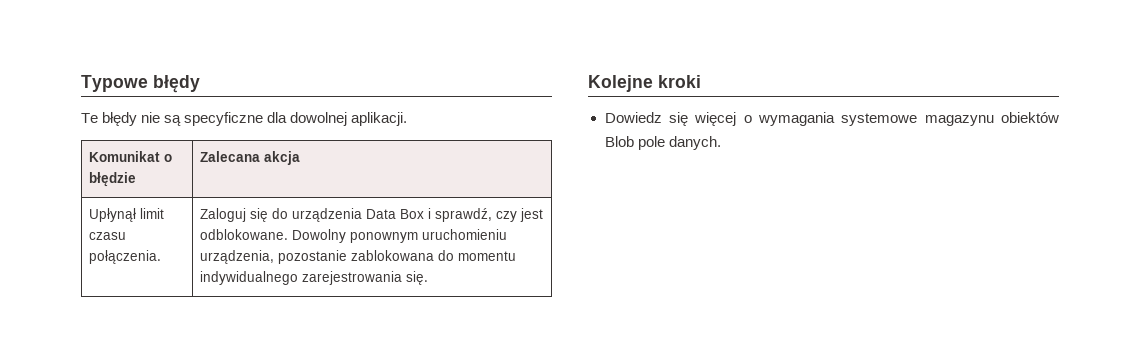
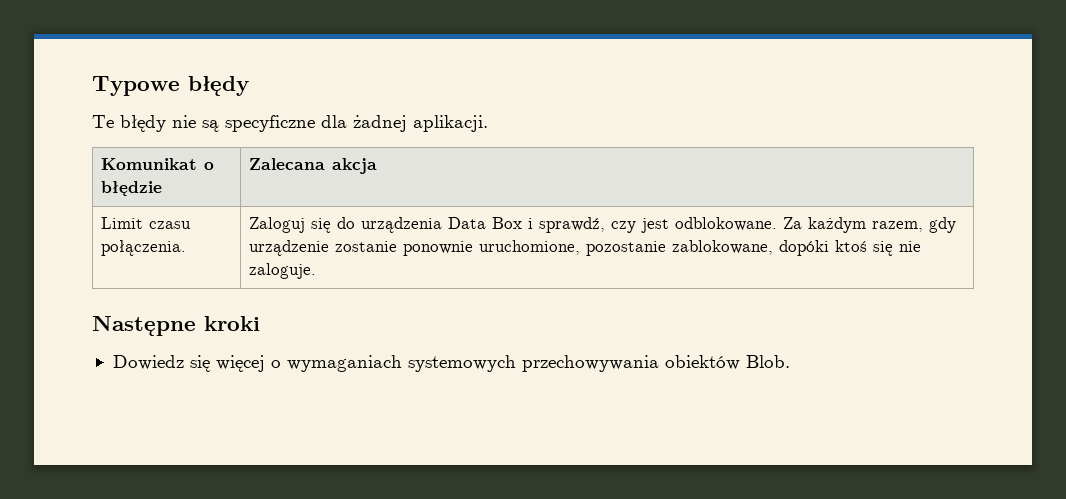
- Te błędy nie są specyficzne dla dowolnej aplikacji.
+ Te błędy nie są specyficzne dla żadnej aplikacji.
- Upłynął limit czasu połączenia. | Zaloguj się do urządzenia Data Box i sprawdź, czy jest odblokowane. Dowolny ponownym uruchomieniu urządzenia, pozostanie zablokowana do momentu indywidualnego zarejestrowania się.
- Kolejne kroki
+ Limit czasu połączenia. | Zaloguj się do urządzenia Data Box i sprawdź, czy jest odblokowane. Za każdym razem, gdy urządzenie zostanie ponownie uruchomione, pozostanie zablokowane, dopóki ktoś się nie zaloguje.
+ Następne kroki
- Dowiedz się więcej o wymagania systemowe magazynu obiektów Blob pole danych.
+ Dowiedz się więcej o wymaganiach systemowych przechowywania obiektów Blob.

